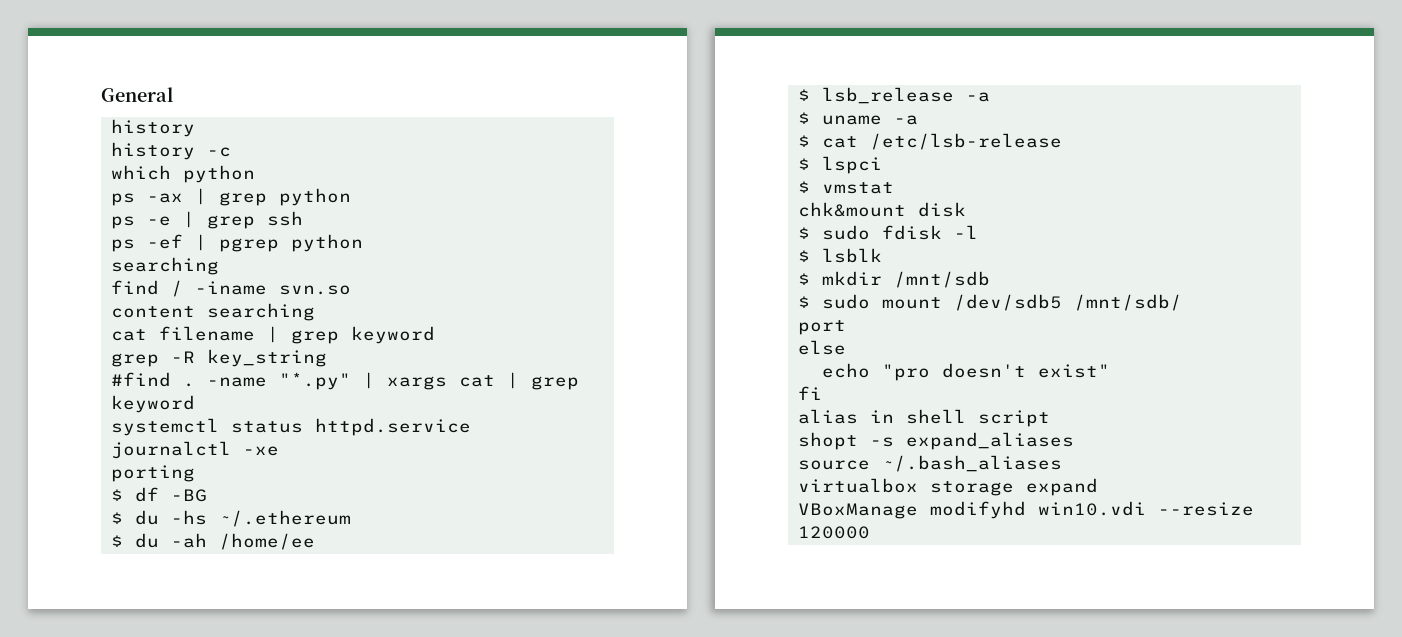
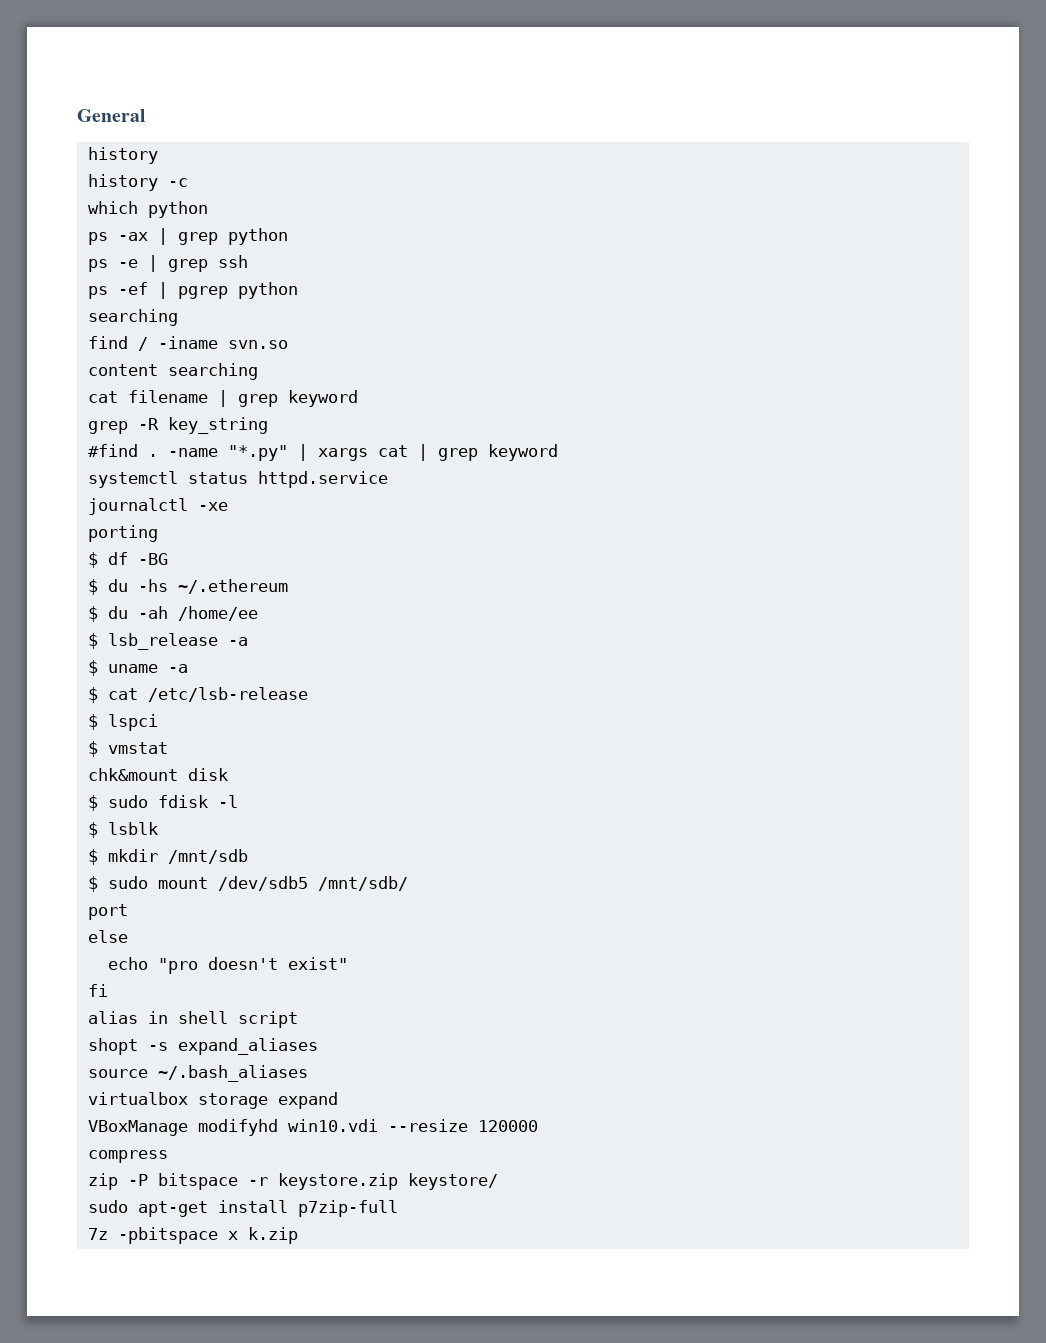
+ compress
+ zip -P bitspace -r keystore.zip keystore/
+ sudo apt-get install p7zip-full
+ 7z -pbitspace x k.zip

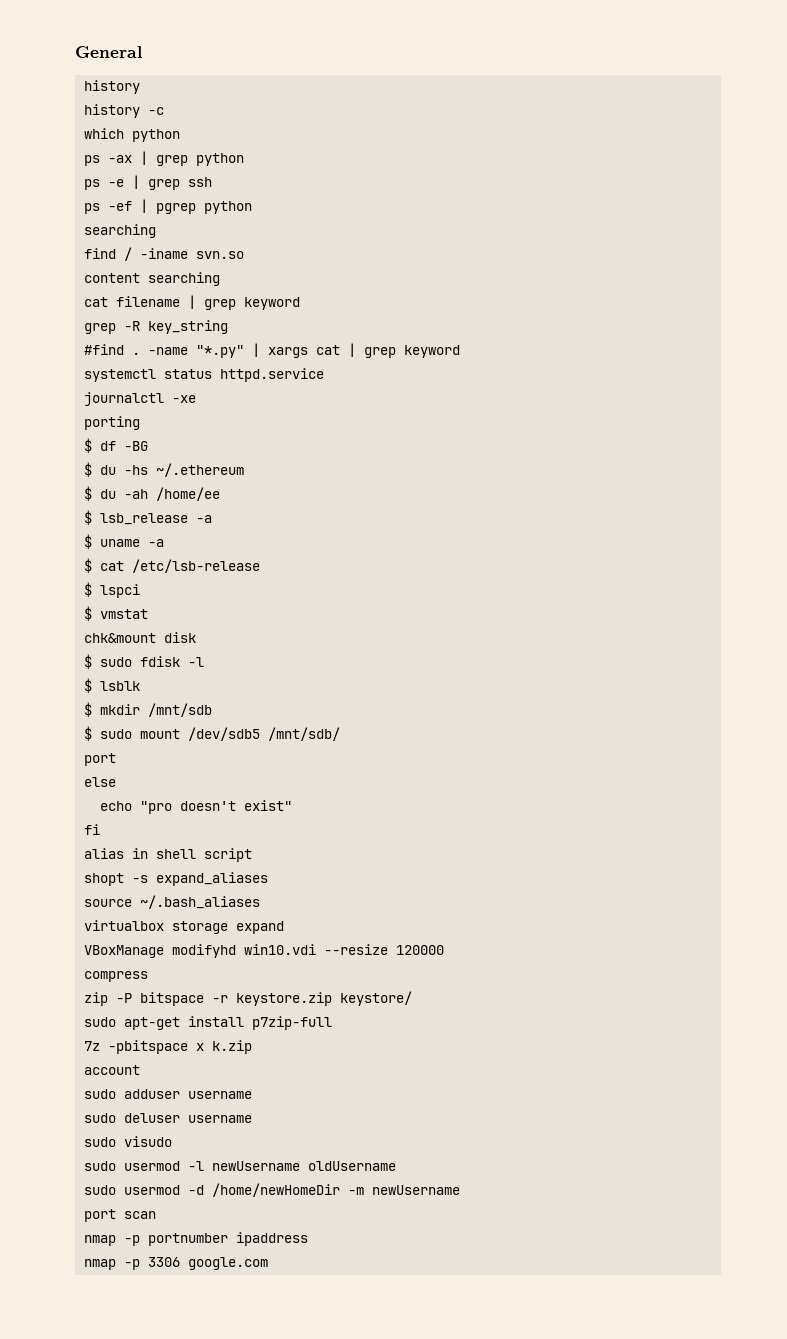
+ account
+ sudo adduser username
+ sudo deluser username
+ sudo visudo
+ sudo usermod -l newUsername oldUsername
+ sudo usermod -d /home/newHomeDir -m newUsername
+ port scan
+ nmap -p portnumber ipaddress
+ nmap -p 3306 google.com

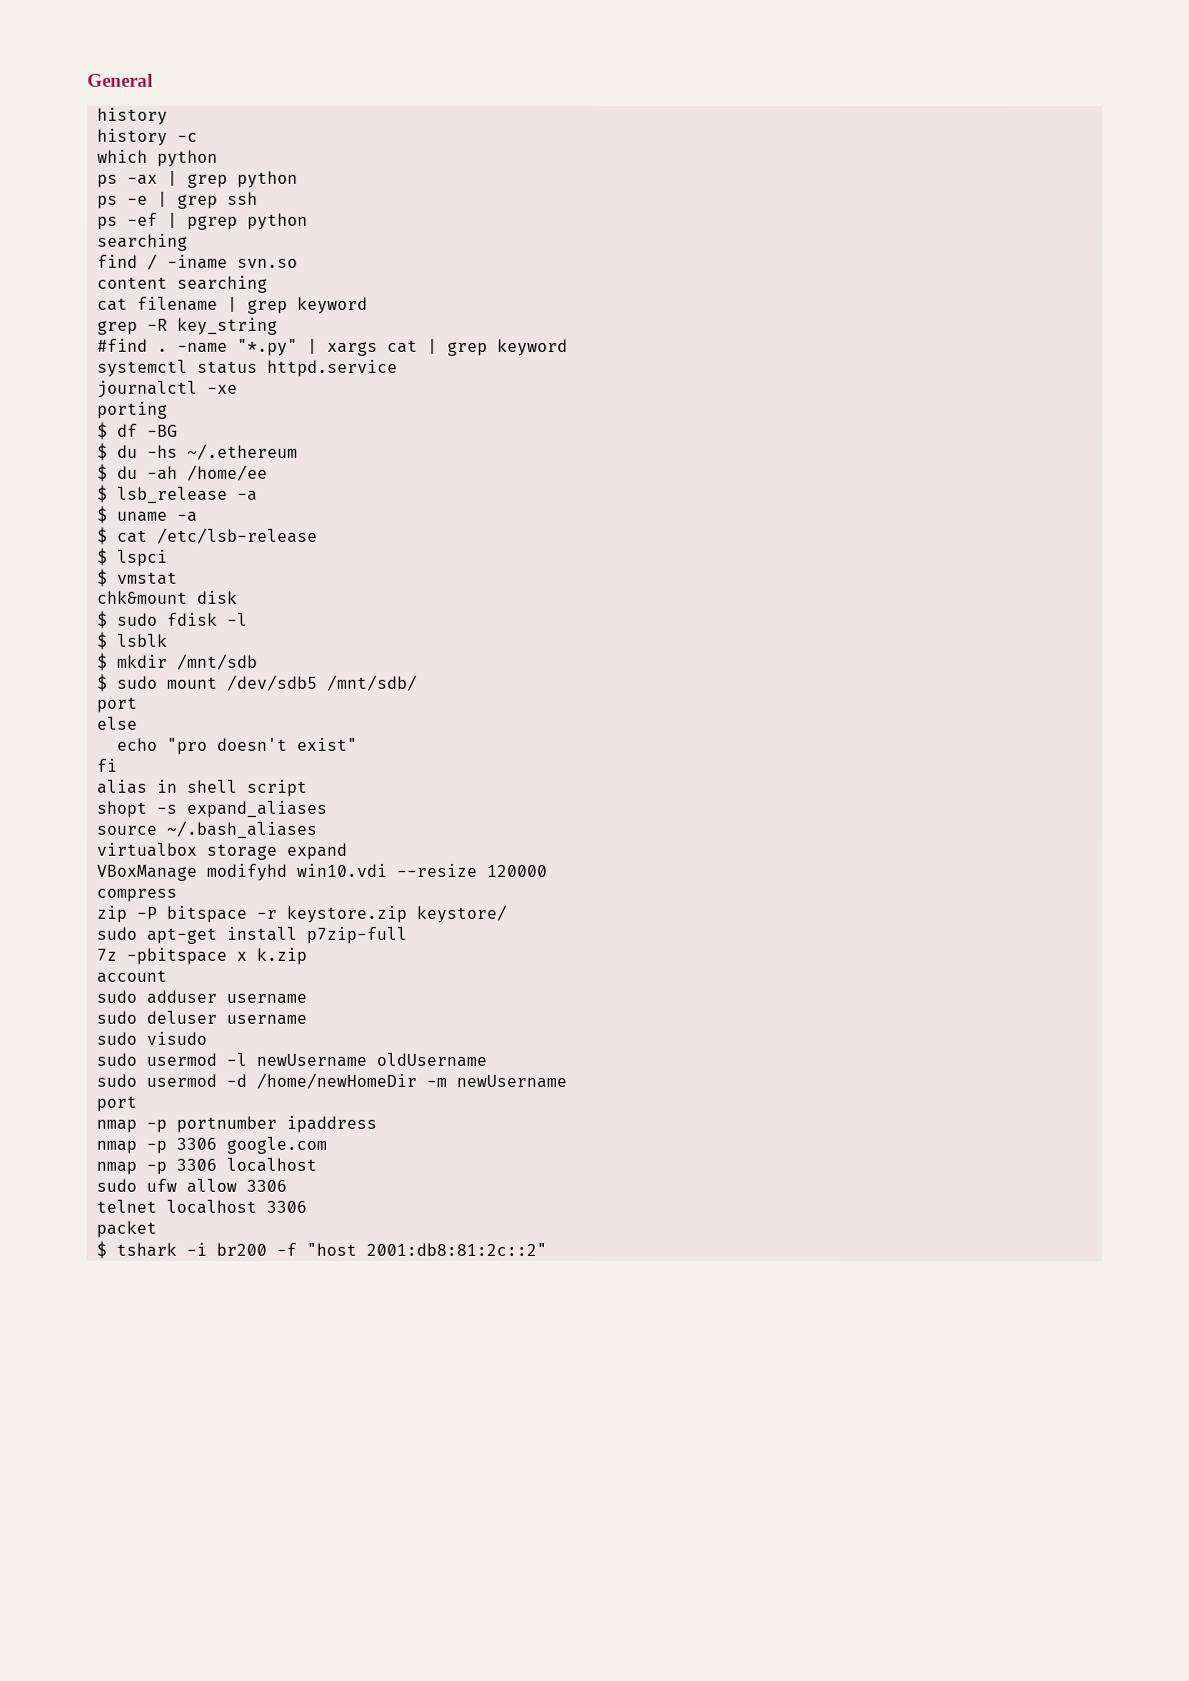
  sudo usermod -d /home/newHomeDir -m newUsername
- port scan
+ port
+ nmap -p 3306 localhost
+ sudo ufw allow 3306
+ telnet localhost 3306
+ packet
+ $ tshark -i br200 -f "host 2001:db8:81:2c::2"

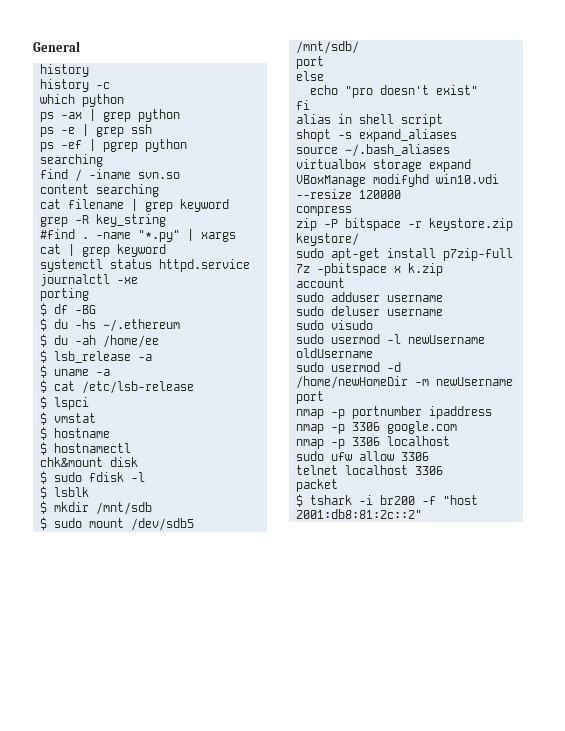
+ $ hostname
+ $ hostnamectl

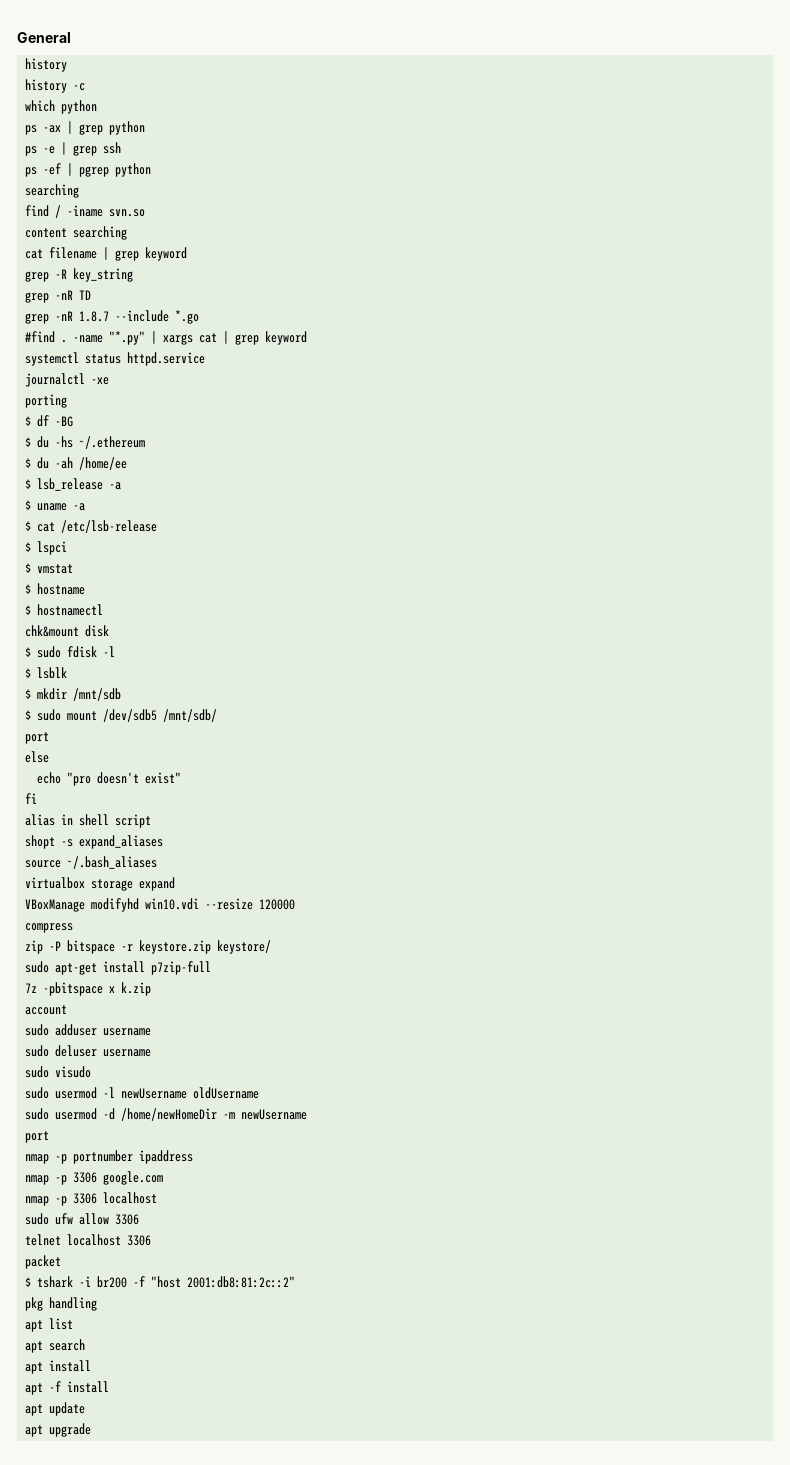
+ grep -nR TD
+ grep -nR 1.8.7 --include *.go
+ pkg handling
+ apt list
+ apt search
+ apt install
+ apt -f install
+ apt update
+ apt upgrade

